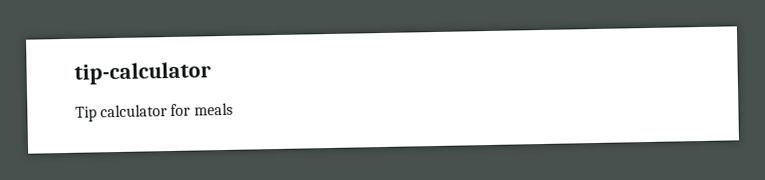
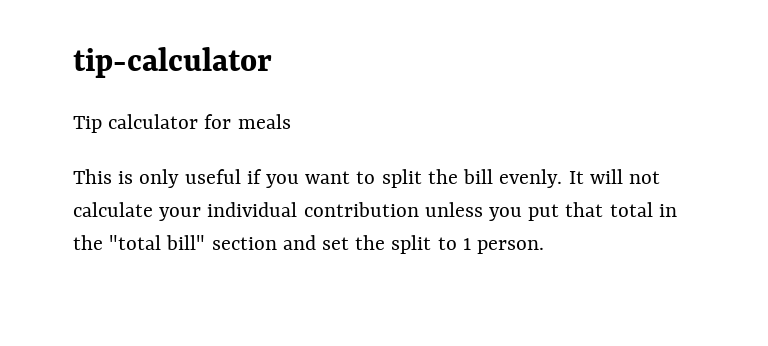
+ This is only useful if you want to split the bill evenly. It will not calculate your individual contribution unless you put that total in the "total bill" section and set the split to 1 person.

